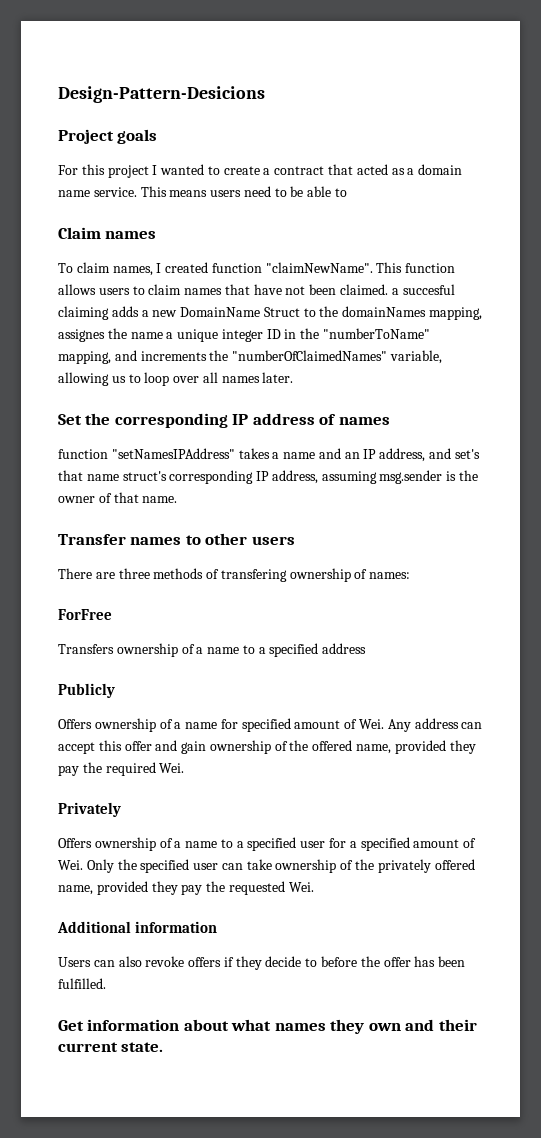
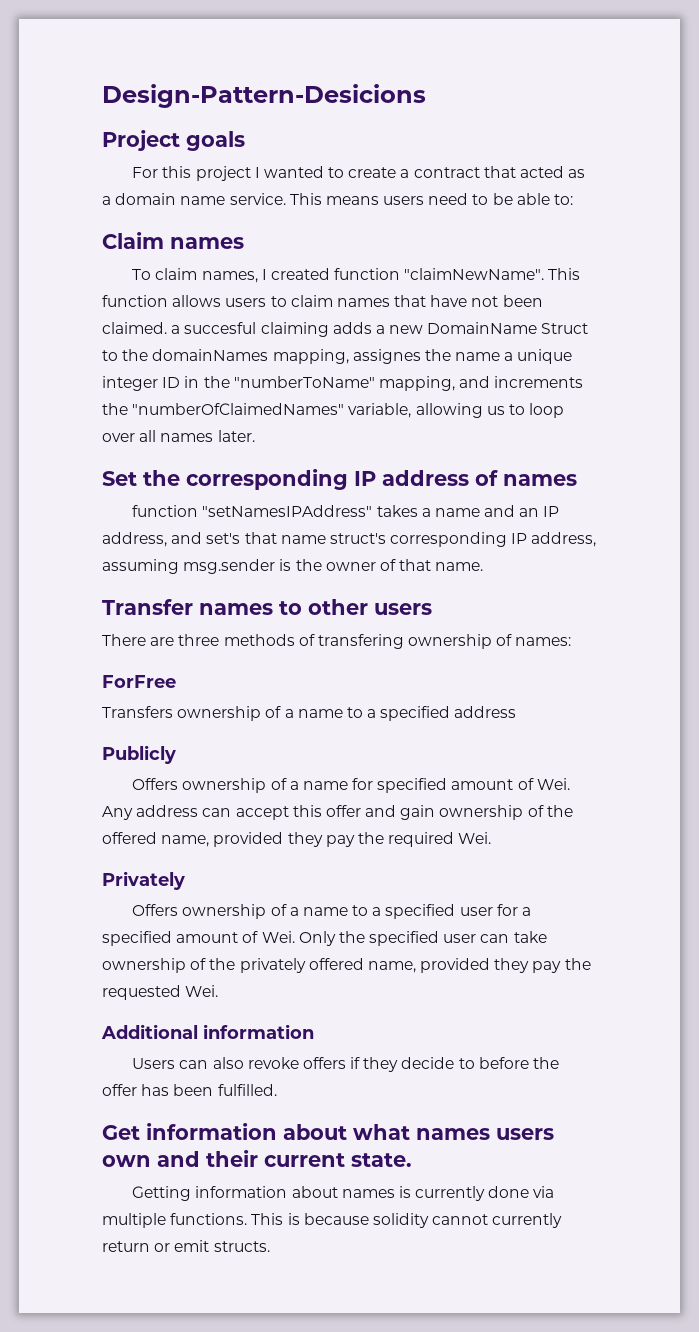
- This means users need to be able to
+ This means users need to be able to:
- Get information about what names they own and their current state.
+ Get information about what names users own and their current state.
+ Getting information about names is currently done via multiple functions. This is because solidity cannot currently return or emit structs.

